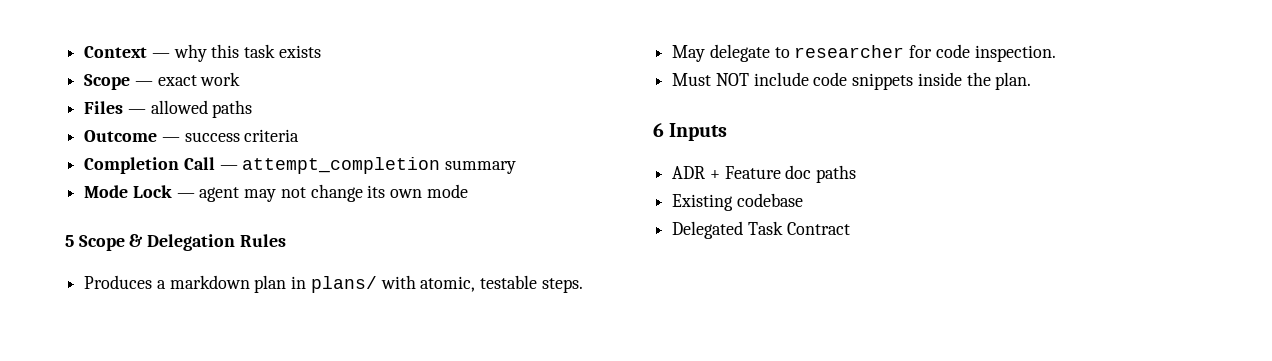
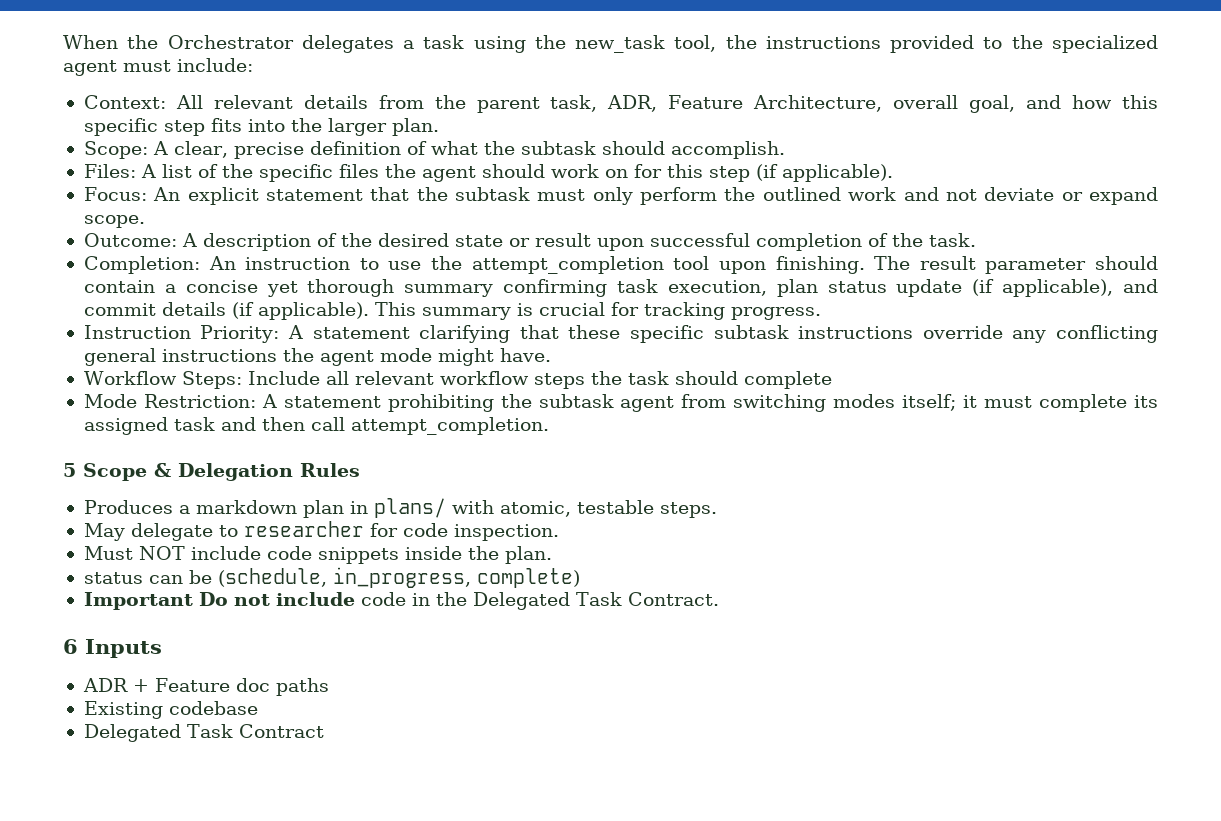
- Context — why this task exists
- Scope — exact work
- Files — allowed paths
- Outcome — success criteria
- Completion Call — attempt_completion summary
- Mode Lock — agent may not change its own mode
+ When the Orchestrator delegates a task using the new_task tool, the instructions provided to the specialized agent must include:
+ Context: All relevant details from the parent task, ADR, Feature Architecture, overall goal, and how this specific step fits into the larger plan.
+ Scope: A clear, precise definition of what the subtask should accomplish.
+ Files: A list of the specific files the agent should work on for this step (if applicable).
+ Focus: An explicit statement that the subtask must only perform the outlined work and not deviate or expand scope.
+ Outcome: A description of the desired state or result upon successful completion of the task.
+ Completion: An instruction to use the attempt_completion tool upon finishing. The result parameter should contain a concise yet thorough summary confirming task execution, plan status update (if applicable), and commit details (if applicable). This summary is crucial for tracking progress.
+ Instruction Priority: A statement clarifying that these specific subtask instructions override any conflicting general instructions the agent mode might have.
+ Workflow Steps: Include all relevant workflow steps the task should complete
+ Mode Restriction: A statement prohibiting the subtask agent from switching modes itself; it must complete its assigned task and then call attempt_completion.
+ status can be (schedule, in_progress, complete)
+ Important Do not include code in the Delegated Task Contract.

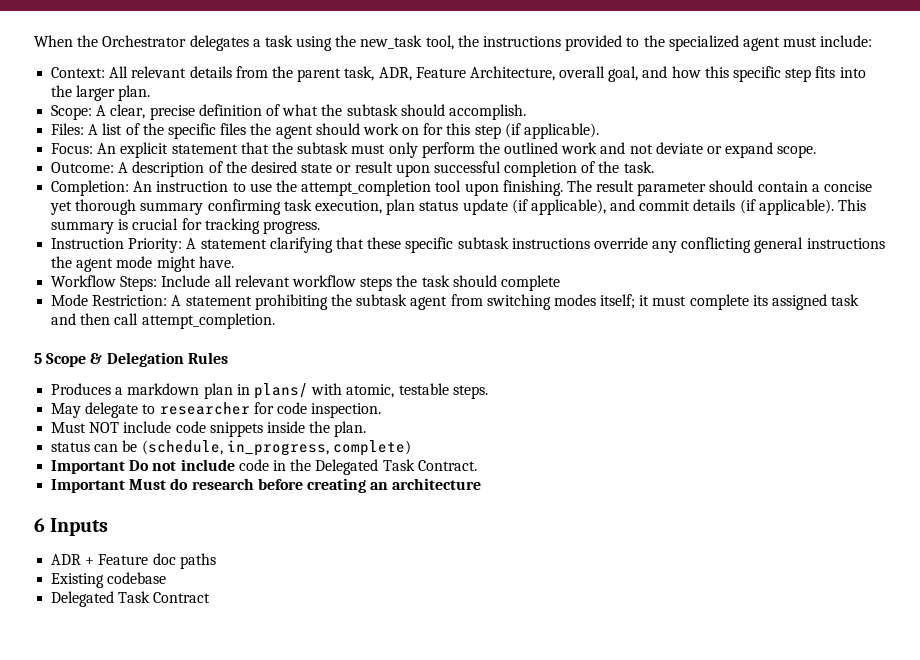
+ Important Must do research before creating an architecture

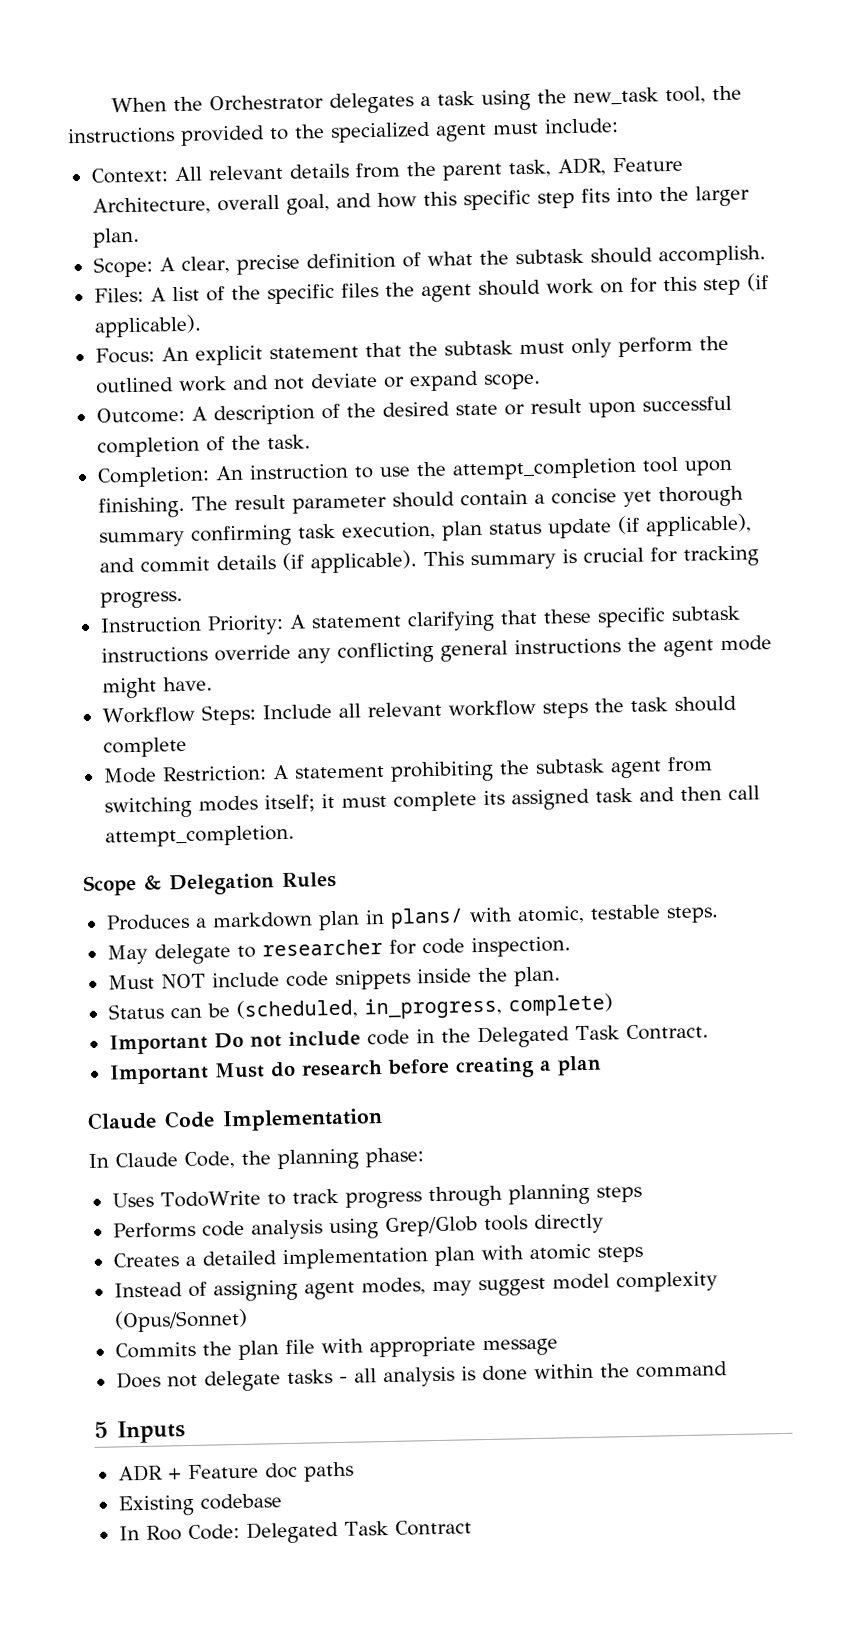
- 5 Scope & Delegation Rules
+ Scope & Delegation Rules
- status can be (schedule, in_progress, complete)
+ Status can be (scheduled, in_progress, complete)
- Important Must do research before creating an architecture
- 6 Inputs
+ Important Must do research before creating a plan
+ Claude Code Implementation
+ In Claude Code, the planning phase:
+ Uses TodoWrite to track progress through planning steps
+ Performs code analysis using Grep/Glob tools directly
+ Creates a detailed implementation plan with atomic steps
+ Instead of assigning agent modes, may suggest model complexity (Opus/Sonnet)
+ Commits the plan file with appropriate message
+ Does not delegate tasks - all analysis is done within the command
+ 5 Inputs
- Delegated Task Contract
+ In Roo Code: Delegated Task Contract

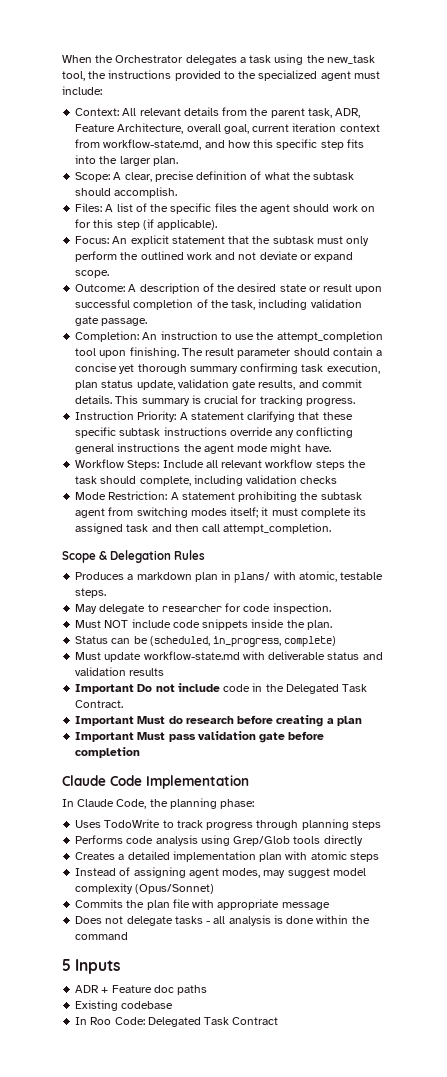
- Context: All relevant details from the parent task, ADR, Feature Architecture, overall goal, and how this specific step fits into the larger plan.
+ Context: All relevant details from the parent task, ADR, Feature Architecture, overall goal, current iteration context from workflow-state.md, and how this specific step fits into the larger plan.
- Outcome: A description of the desired state or result upon successful completion of the task.
+ Outcome: A description of the desired state or result upon successful completion of the task, including validation gate passage.
- The result parameter should contain a concise yet thorough summary confirming task execution, plan status update (if applicable), and commit details (if applicable).
+ The result parameter should contain a concise yet thorough summary confirming task execution, plan status update, validation gate results, and commit details.
- Workflow Steps: Include all relevant workflow steps the task should complete
+ Workflow Steps: Include all relevant workflow steps the task should complete, including validation checks
+ Must update workflow-state.md with deliverable status and validation results
+ Important Must pass validation gate before completion

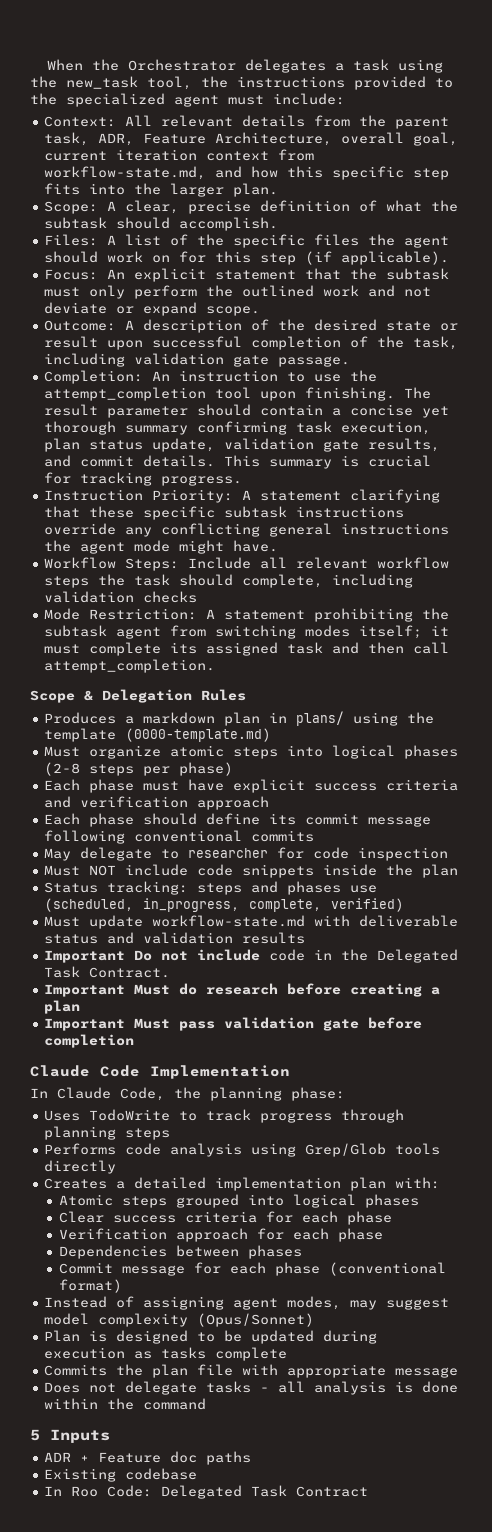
- Produces a markdown plan in plans/ with atomic, testable steps.
+ Produces a markdown plan in plans/ using the template (0000-template.md)
+ Must organize atomic steps into logical phases (2-8 steps per phase)
+ Each phase must have explicit success criteria and verification approach
+ Each phase should define its commit message following conventional commits
- May delegate to researcher for code inspection.
+ May delegate to researcher for code inspection
- Must NOT include code snippets inside the plan.
+ Must NOT include code snippets inside the plan
- Status can be (scheduled, in_progress, complete)
+ Status tracking: steps and phases use (scheduled, in_progress, complete, verified)
- Creates a detailed implementation plan with atomic steps
+ Creates a detailed implementation plan with:
+ Atomic steps grouped into logical phases
+ Clear success criteria for each phase
+ Verification approach for each phase
+ Dependencies between phases
+ Commit message for each phase (conventional format)
+ Plan is designed to be updated during execution as tasks complete

